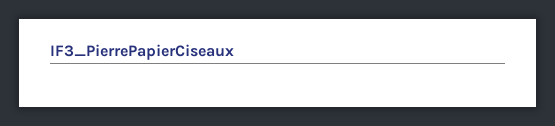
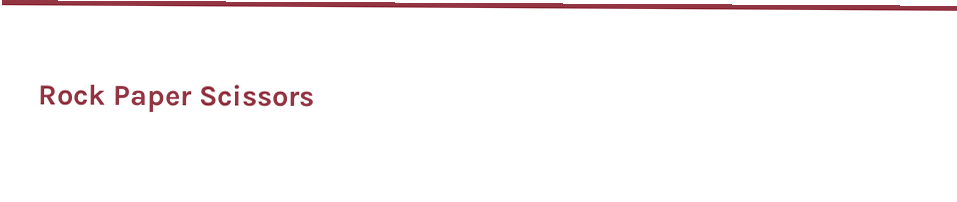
- IF3_PierrePapierCiseaux
+ Rock Paper Scissors

